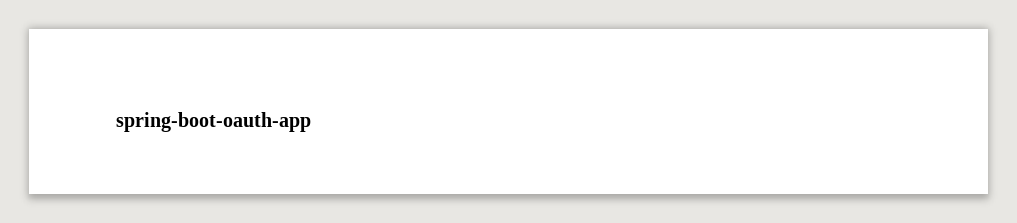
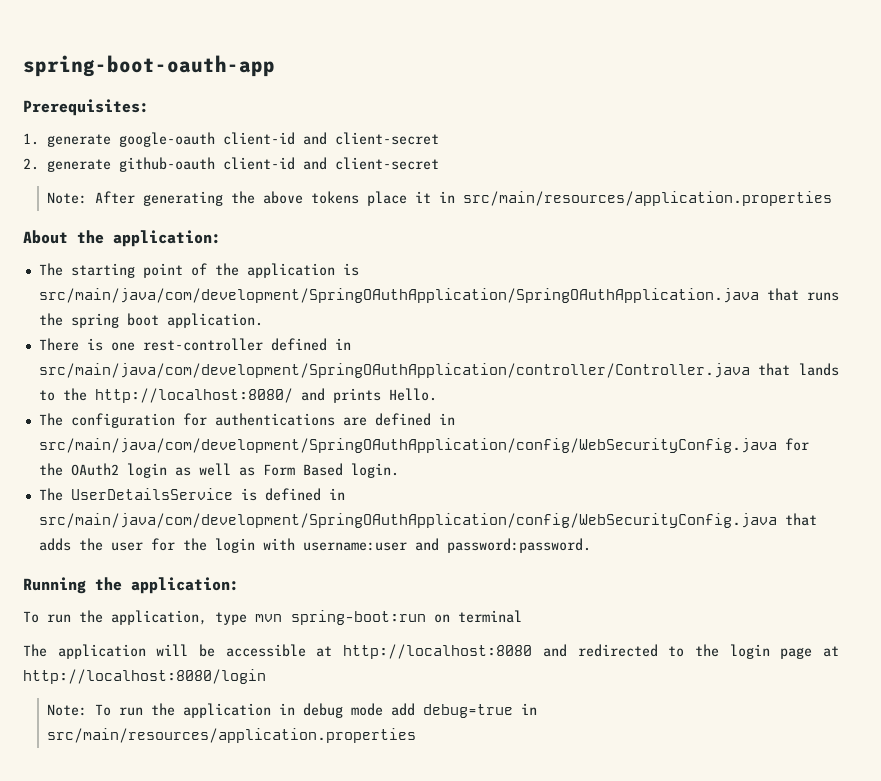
+ Prerequisites:
+ 1. generate google-oauth client-id and client-secret
+ 2. generate github-oauth client-id and client-secret
+ Note: After generating the above tokens place it in src/main/resources/application.properties
+ About the application:
+ The starting point of the application is src/main/java/com/development/SpringOAuthApplication/SpringOAuthApplication.java that runs the spring boot application.
+ There is one rest-controller defined in src/main/java/com/development/SpringOAuthApplication/controller/Controller.java that lands to the http://localhost:8080/ and prints Hello.
+ The configuration for authentications are defined in src/main/java/com/development/SpringOAuthApplication/config/WebSecurityConfig.java for the OAuth2 login as well as Form Based login.
+ The UserDetailsService is defined in src/main/java/com/development/SpringOAuthApplication/config/WebSecurityConfig.java that adds the user for the login with username:user and password:password.
+ Running the application:
+ To run the application, type mvn spring-boot:run on terminal
+ The application will be accessible at http://localhost:8080 and redirected to the login page at http://localhost:8080/login
+ Note: To run the application in debug mode add debug=true in src/main/resources/application.properties

